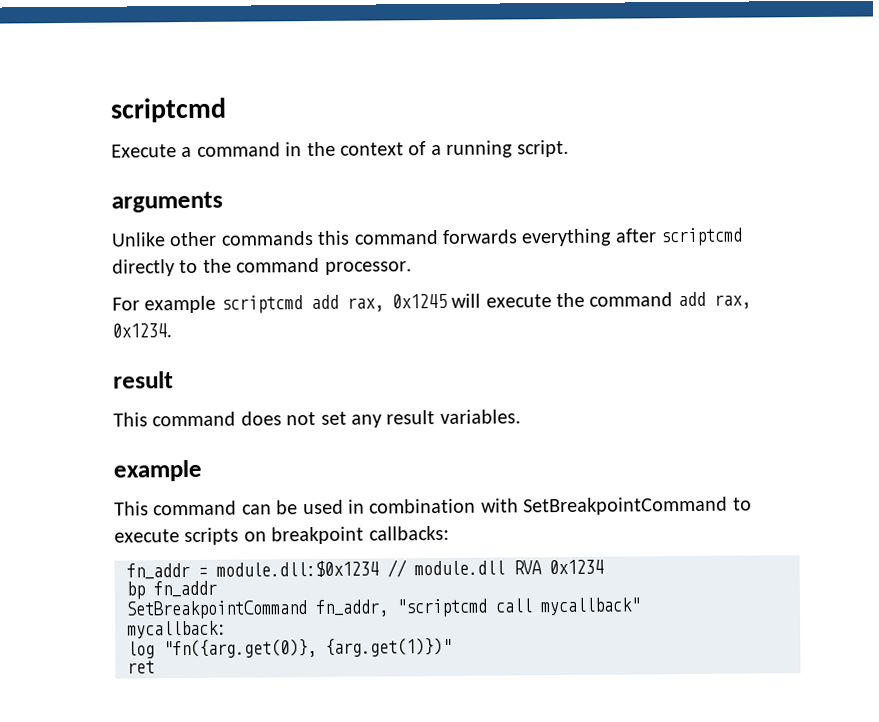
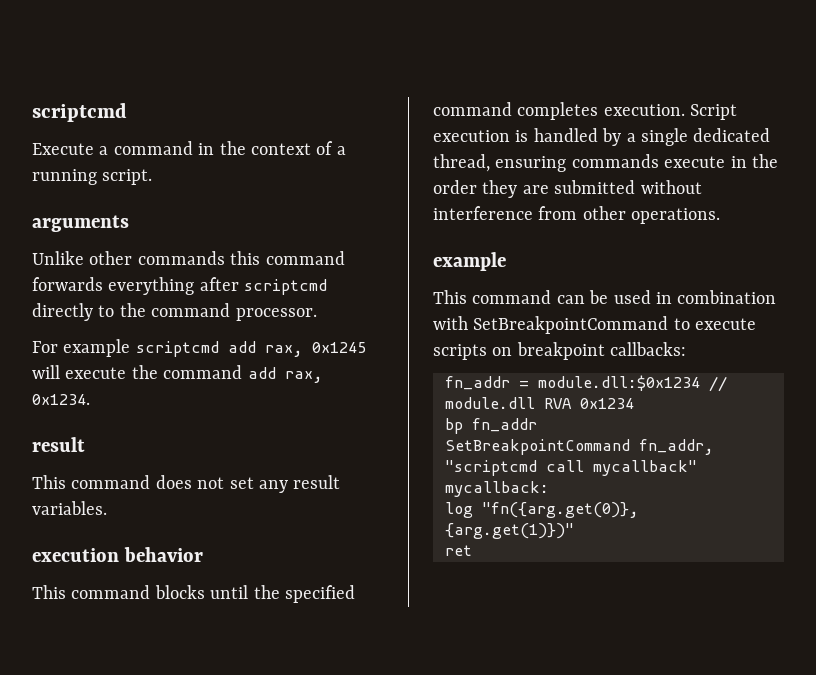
+ execution behavior
+ This command blocks until the specified command completes execution. Script execution is handled by a single dedicated thread, ensuring commands execute in the order they are submitted without interference from other operations.

